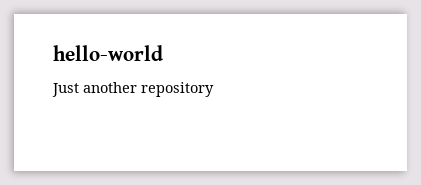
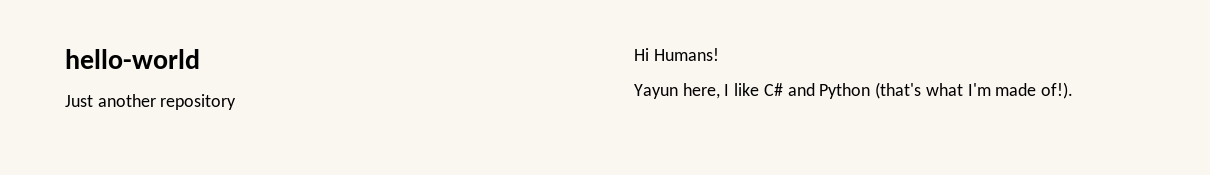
+ Hi Humans!
+ Yayun here, I like C# and Python (that's what I'm made of!).

